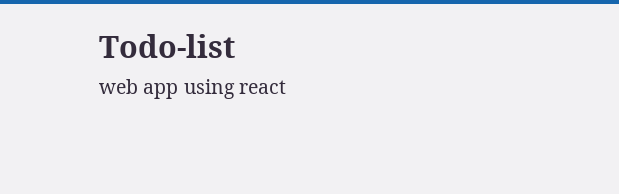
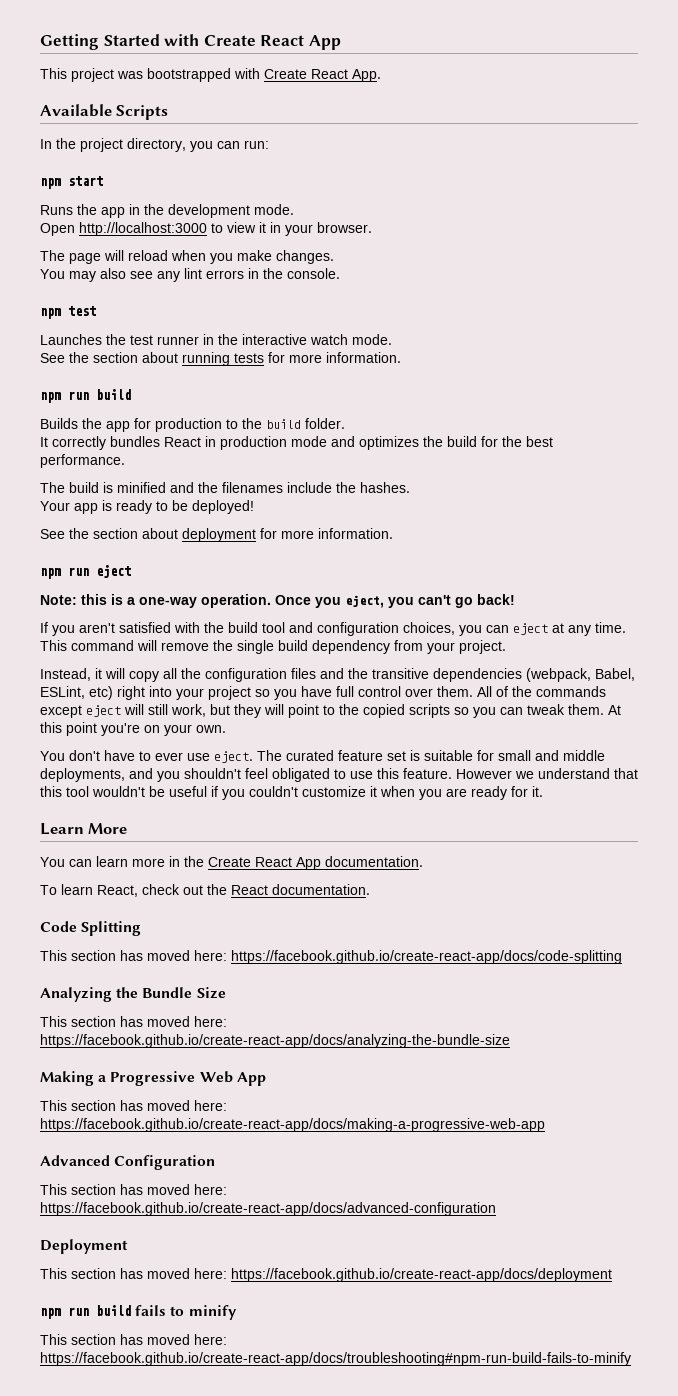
- Todo-list
- web app using react
+ Getting Started with Create React App
+ This project was bootstrapped with Create React App.
+ Available Scripts
+ In the project directory, you can run:
+ npm start
+ Runs the app in the development mode.
+ Open http://localhost:3000 to view it in your browser.
+ The page will reload when you make changes.
+ You may also see any lint errors in the console.
+ npm test
+ Launches the test runner in the interactive watch mode.
+ See the section about running tests for more information.
+ npm run build
+ Builds the app for production to the build folder.
+ It correctly bundles React in production mode and optimizes the build for the best performance.
+ The build is minified and the filenames include the hashes.
+ Your app is ready to be deployed!
+ See the section about deployment for more information.
+ npm run eject
+ Note: this is a one-way operation. Once you eject, you can't go back!
+ If you aren't satisfied with the build tool and configuration choices, you can eject at any time. This command will remove the single build dependency from your project.
+ Instead, it will copy all the configuration files and the transitive dependencies (webpack, Babel, ESLint, etc) right into your project so you have full control over them. All of the commands except eject will still work, but they will point to the copied scripts so you can tweak them. At this point you're on your own.
+ You don't have to ever use eject. The curated feature set is suitable for small and middle deployments, and you shouldn't feel obligated to use this feature. However we understand that this tool wouldn't be useful if you couldn't customize it when you are ready for it.
+ Learn More
+ You can learn more in the Create React App documentation.
+ To learn React, check out the React documentation.
+ Code Splitting
+ This section has moved here: https://facebook.github.io/create-react-app/docs/code-splitting
+ Analyzing the Bundle Size
+ This section has moved here: https://facebook.github.io/create-react-app/docs/analyzing-the-bundle-size
+ Making a Progressive Web App
+ This section has moved here: https://facebook.github.io/create-react-app/docs/making-a-progressive-web-app
+ Advanced Configuration
+ This section has moved here: https://facebook.github.io/create-react-app/docs/advanced-configuration
+ Deployment
+ This section has moved here: https://facebook.github.io/create-react-app/docs/deployment
+ npm run build fails to minify
+ This section has moved here: https://facebook.github.io/create-react-app/docs/troubleshooting#npm-run-build-fails-to-minify

